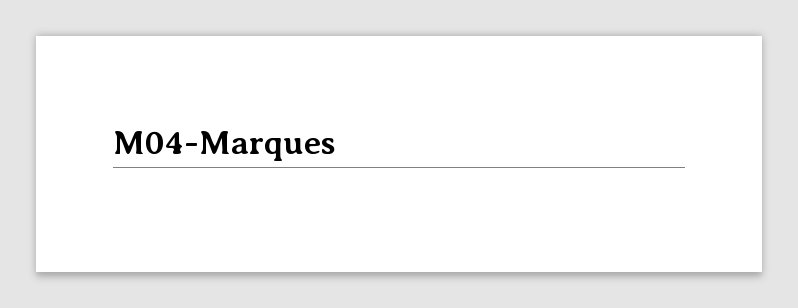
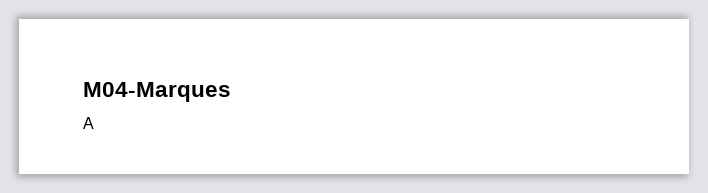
+ A

